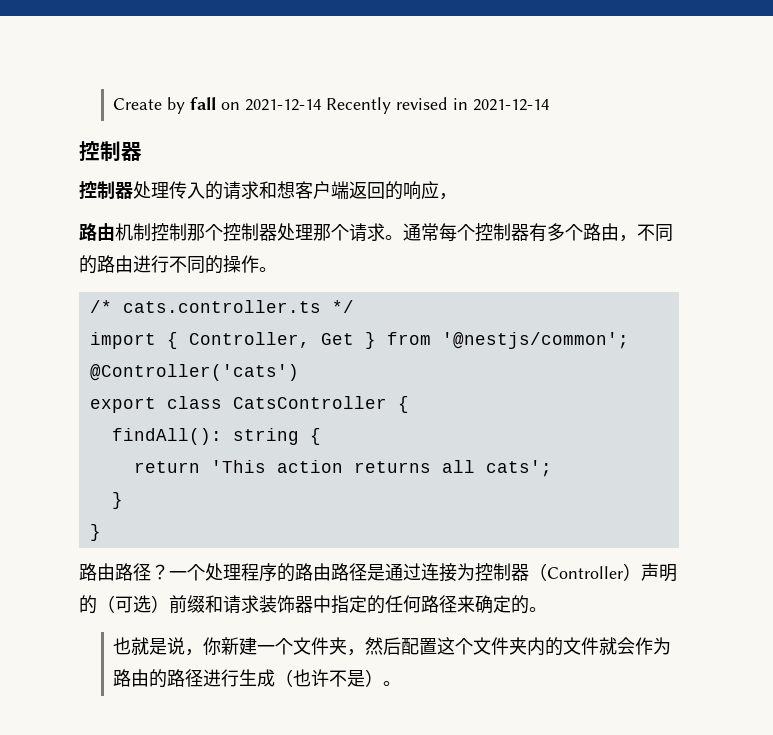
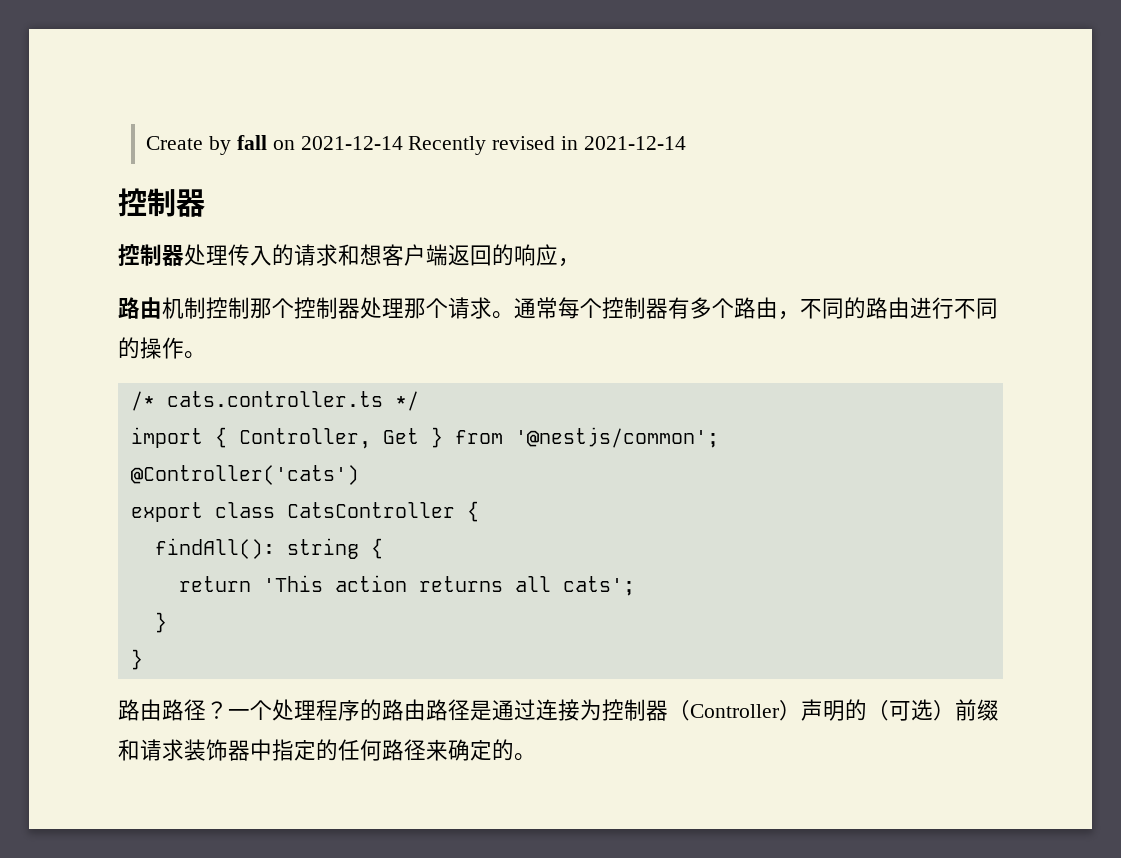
- 也就是说，你新建一个文件夹，然后配置这个文件夹内的文件就会作为路由的路径进行生成（也许不是）。

